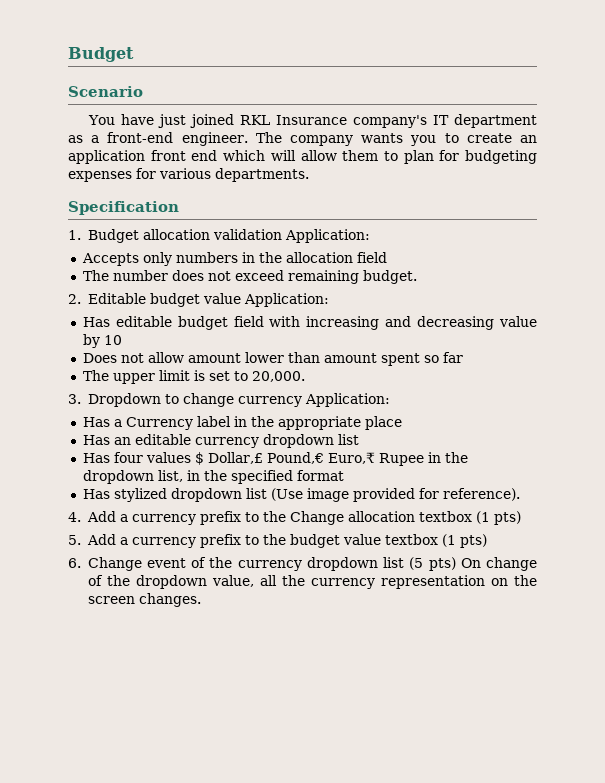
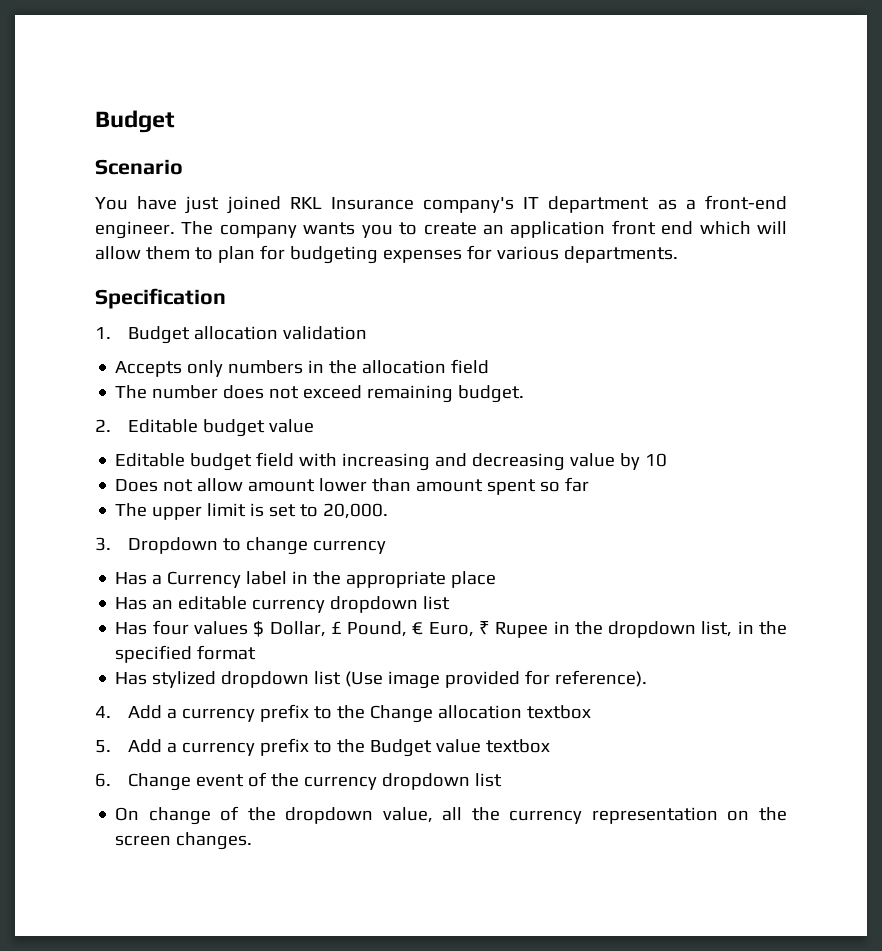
- 1. Budget allocation validation Application:
+ 1. Budget allocation validation
- 2. Editable budget value Application:
- Has editable budget field with increasing and decreasing value by 10
+ 2. Editable budget value
+ Editable budget field with increasing and decreasing value by 10
- 3. Dropdown to change currency Application:
+ 3. Dropdown to change currency
- Has four values $ Dollar,£ Pound,€ Euro,₹ Rupee in the dropdown list, in the specified format
+ Has four values $ Dollar, £ Pound, € Euro, ₹ Rupee in the dropdown list, in the specified format
- 4. Add a currency prefix to the Change allocation textbox (1 pts)
+ 4. Add a currency prefix to the Change allocation textbox
- 5. Add a currency prefix to the budget value textbox (1 pts)
+ 5. Add a currency prefix to the Budget value textbox
- 6. Change event of the currency dropdown list (5 pts) On change of the dropdown value, all the currency representation on the screen changes.
+ 6. Change event of the currency dropdown list
+ On change of the dropdown value, all the currency representation on the screen changes.

